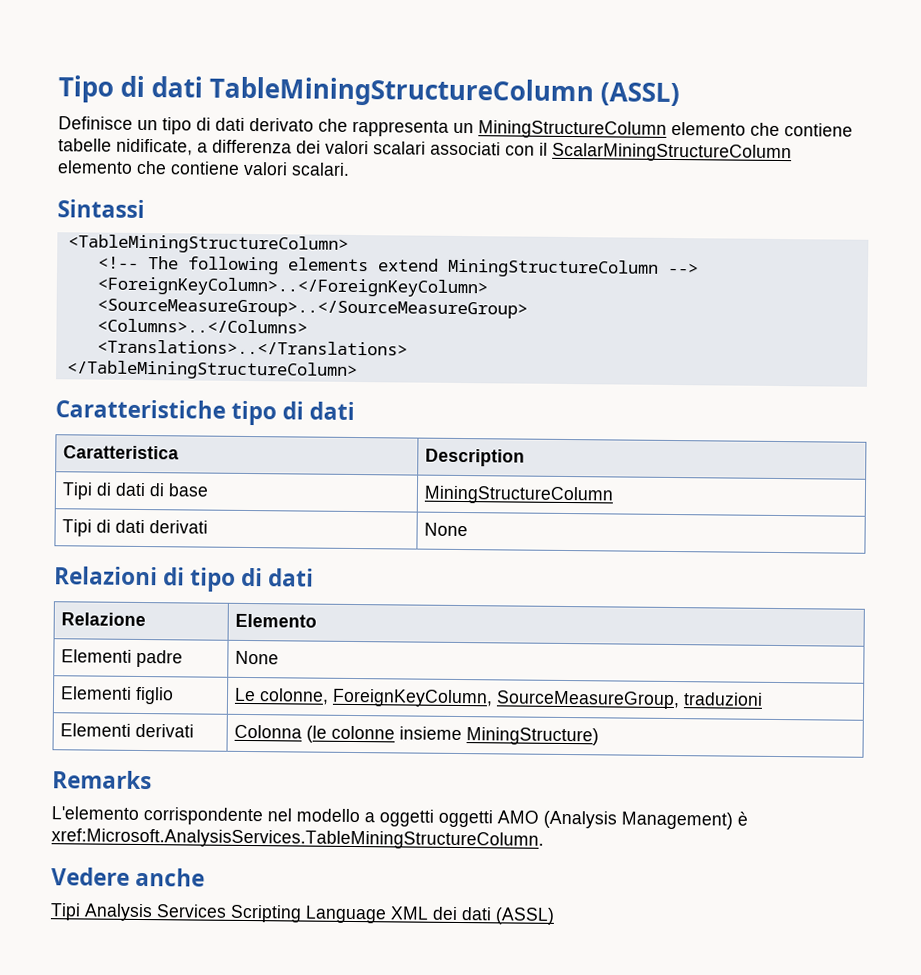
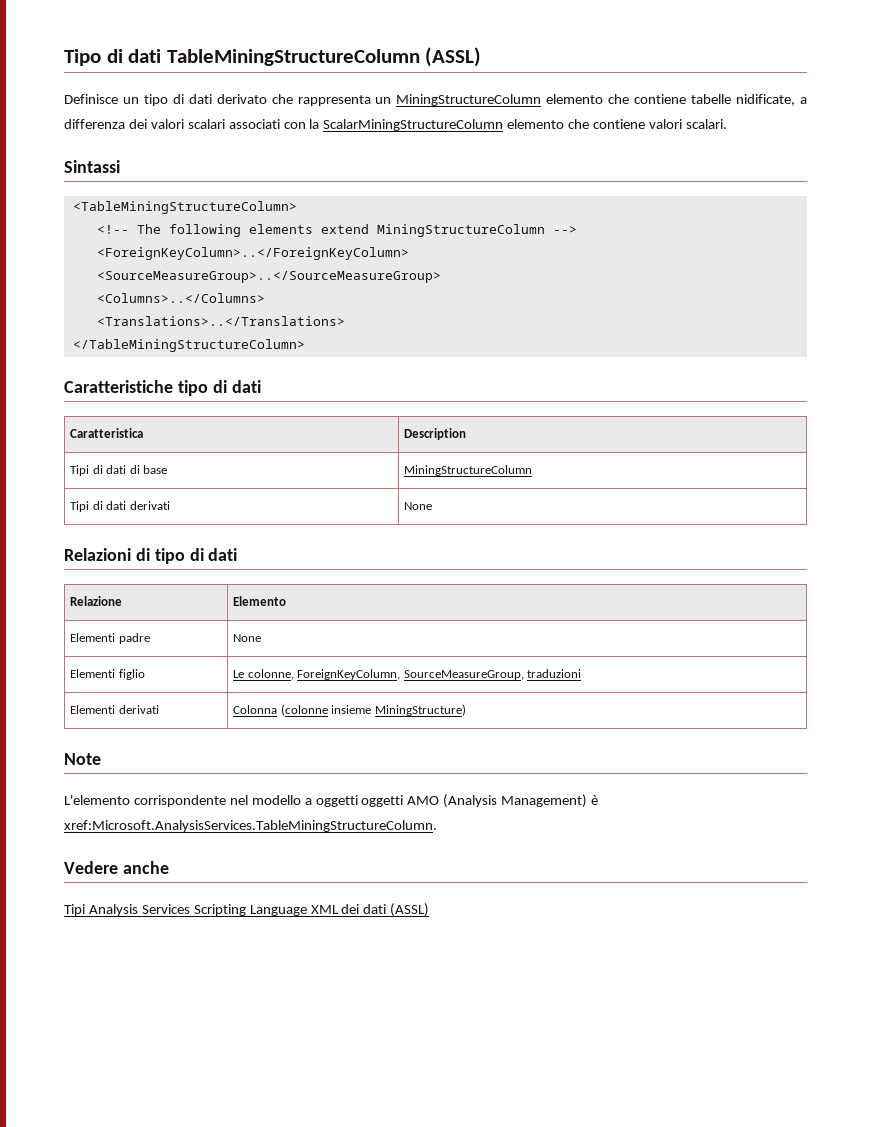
- Definisce un tipo di dati derivato che rappresenta un MiningStructureColumn elemento che contiene tabelle nidificate, a differenza dei valori scalari associati con il ScalarMiningStructureColumn elemento che contiene valori scalari.
+ Definisce un tipo di dati derivato che rappresenta un MiningStructureColumn elemento che contiene tabelle nidificate, a differenza dei valori scalari associati con la ScalarMiningStructureColumn elemento che contiene valori scalari.
- Elementi derivati | Colonna (le colonne insieme MiningStructure)
+ Elementi derivati | Colonna (colonne insieme MiningStructure)
- Remarks
+ Note

